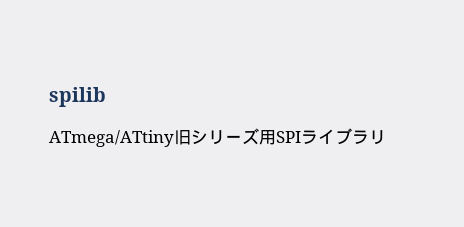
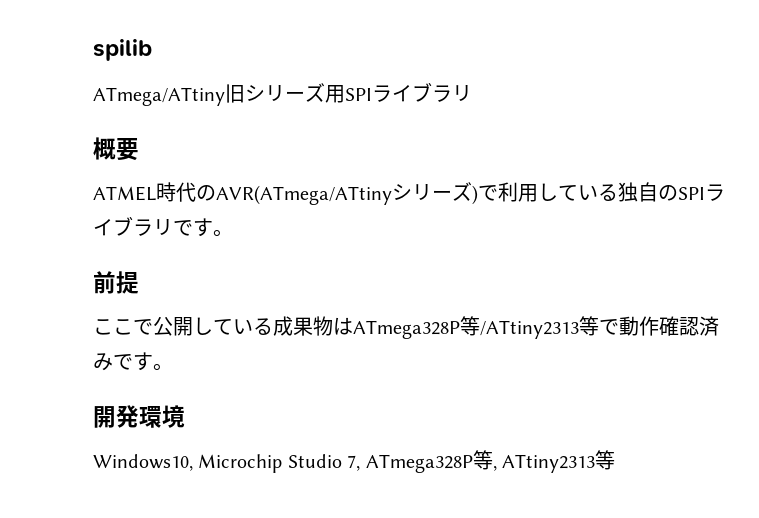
+ 概要
+ ATMEL時代のAVR(ATmega/ATtinyシリーズ)で利用している独自のSPIライブラリです。
+ 前提
+ ここで公開している成果物はATmega328P等/ATtiny2313等で動作確認済みです。
+ 開発環境
+ Windows10, Microchip Studio 7, ATmega328P等, ATtiny2313等

